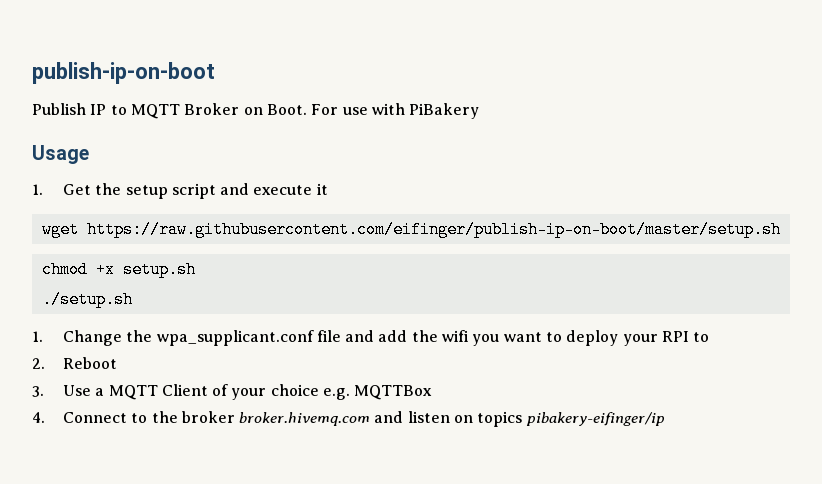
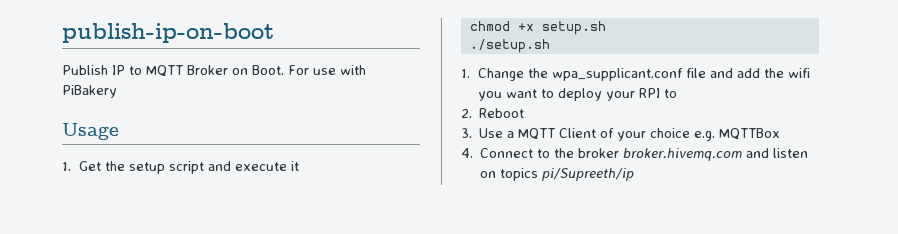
- wget https://raw.githubusercontent.com/eifinger/publish-ip-on-boot/master/setup.sh
- 4. Connect to the broker broker.hivemq.com and listen on topics pibakery-eifinger/ip
+ 4. Connect to the broker broker.hivemq.com and listen on topics pi/Supreeth/ip

